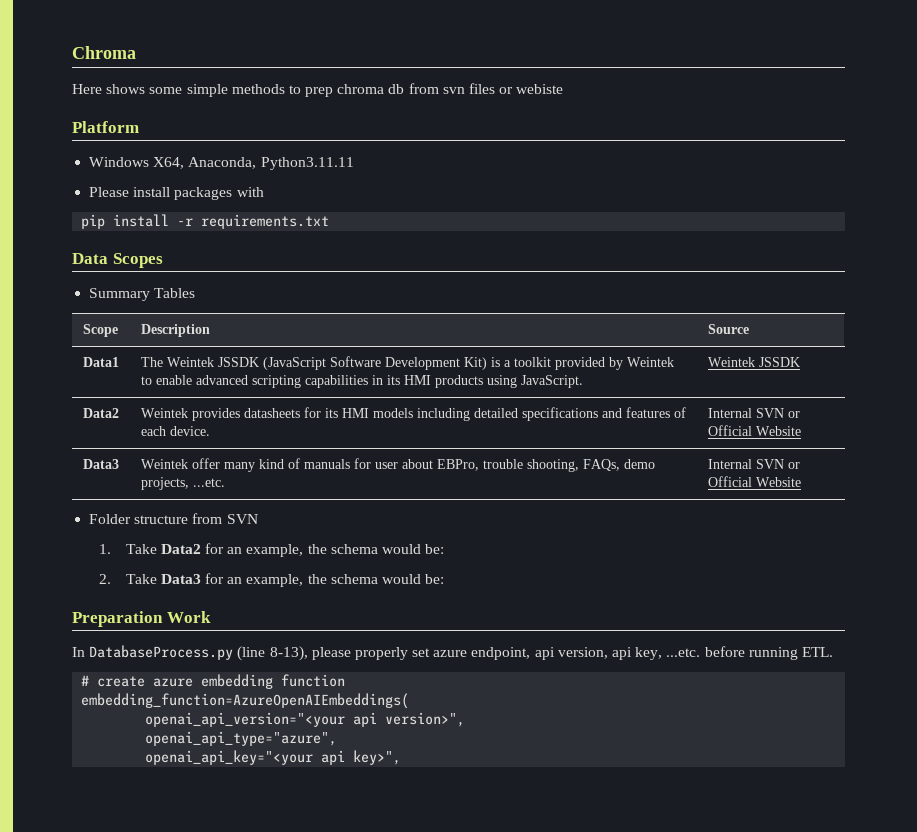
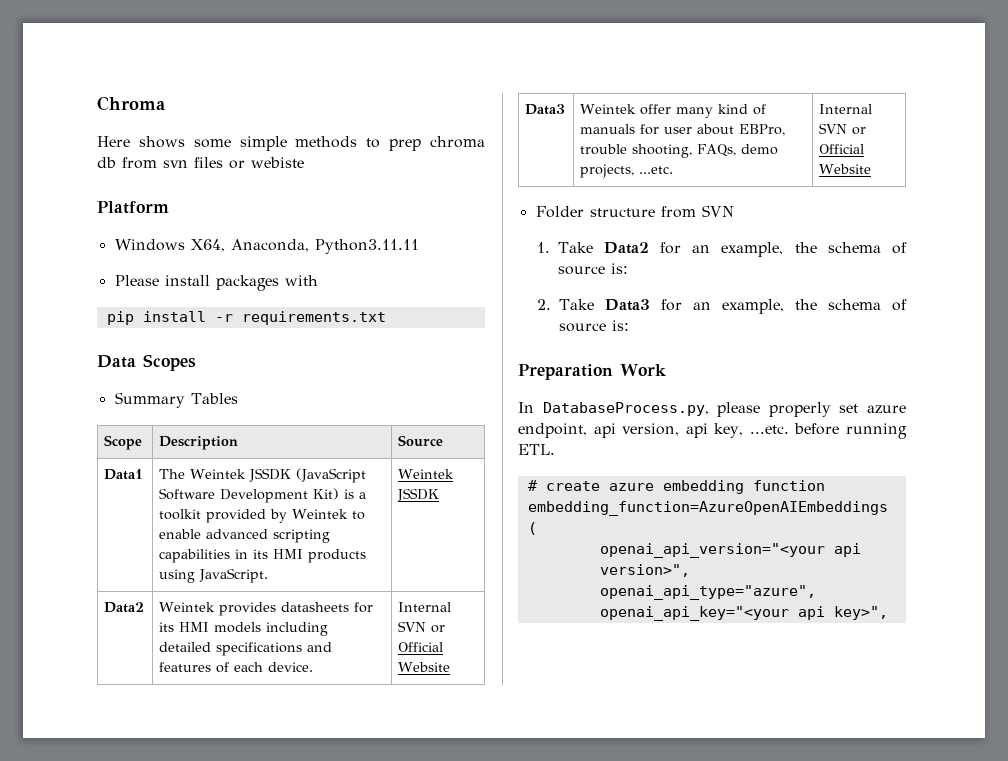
- 1. Take Data2 for an example, the schema would be:
+ 1. Take Data2 for an example, the schema of source is:
- 2. Take Data3 for an example, the schema would be:
+ 2. Take Data3 for an example, the schema of source is:
- In DatabaseProcess.py (line 8-13), please properly set azure endpoint, api version, api key, ...etc. before running ETL.
+ In DatabaseProcess.py, please properly set azure endpoint, api version, api key, ...etc. before running ETL.

